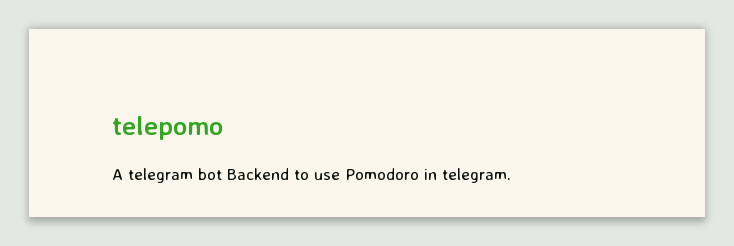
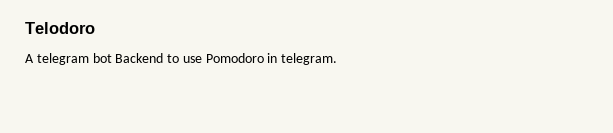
- telepomo
+ Telodoro

